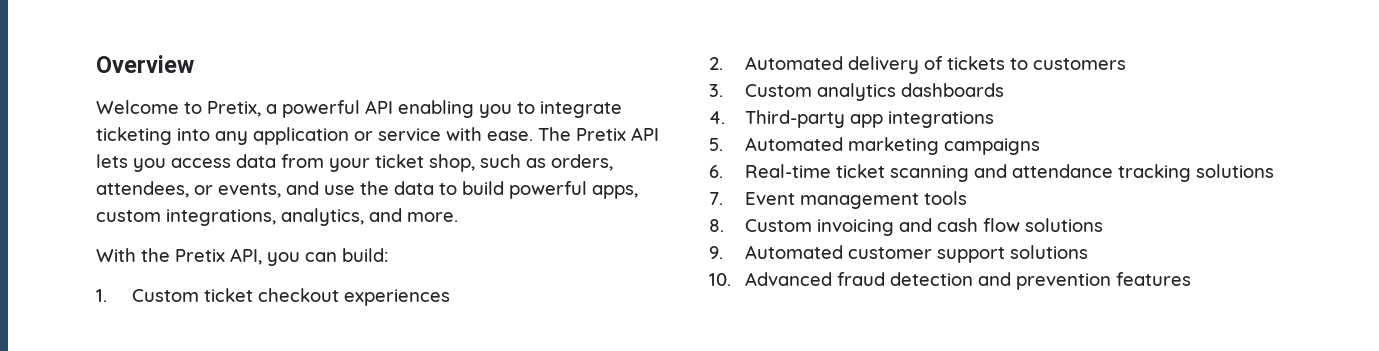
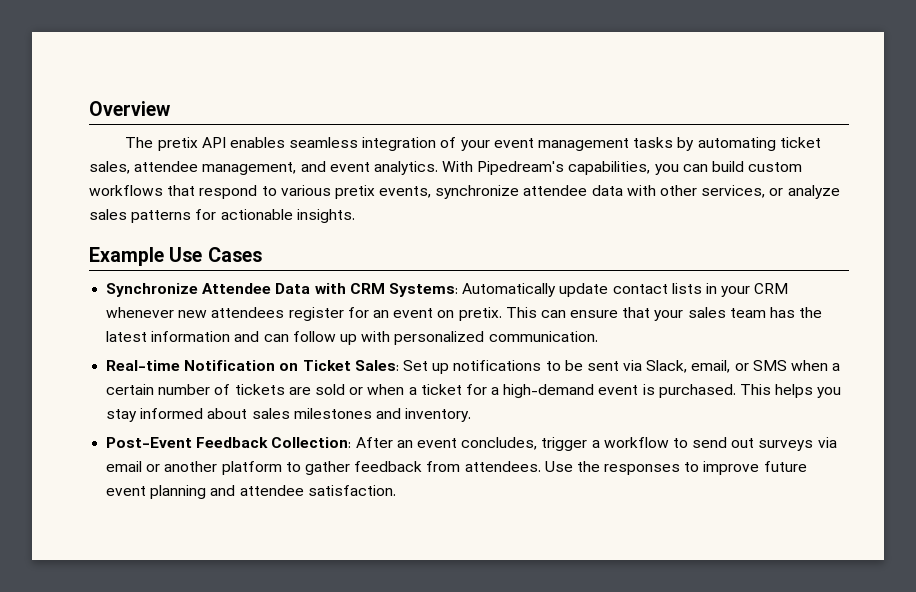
- Welcome to Pretix, a powerful API enabling you to integrate ticketing into any application or service with ease. The Pretix API lets you access data from your ticket shop, such as orders, attendees, or events, and use the data to build powerful apps, custom integrations, analytics, and more.
- With the Pretix API, you can build:
- 1. Custom ticket checkout experiences
- 2. Automated delivery of tickets to customers
- 3. Custom analytics dashboards
- 4. Third-party app integrations
- 5. Automated marketing campaigns
- 6. Real-time ticket scanning and attendance tracking solutions
- 7. Event management tools
- 8. Custom invoicing and cash flow solutions
- 9. Automated customer support solutions
- 10. Advanced fraud detection and prevention features
+ The pretix API enables seamless integration of your event management tasks by automating ticket sales, attendee management, and event analytics. With Pipedream's capabilities, you can build custom workflows that respond to various pretix events, synchronize attendee data with other services, or analyze sales patterns for actionable insights.
+ Example Use Cases
+ Synchronize Attendee Data with CRM Systems: Automatically update contact lists in your CRM whenever new attendees register for an event on pretix. This can ensure that your sales team has the latest information and can follow up with personalized communication.
+ Real-time Notification on Ticket Sales: Set up notifications to be sent via Slack, email, or SMS when a certain number of tickets are sold or when a ticket for a high-demand event is purchased. This helps you stay informed about sales milestones and inventory.
+ Post-Event Feedback Collection: After an event concludes, trigger a workflow to send out surveys via email or another platform to gather feedback from attendees. Use the responses to improve future event planning and attendee satisfaction.

